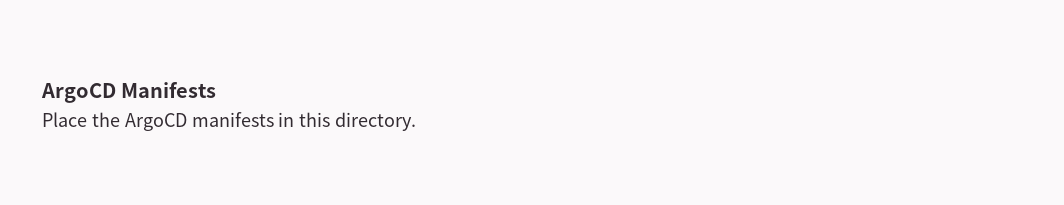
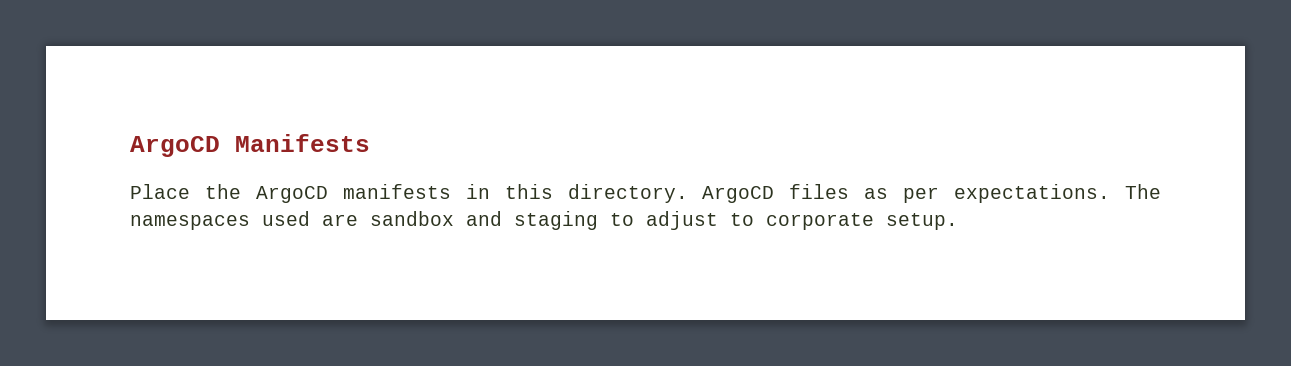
+ ArgoCD files as per expectations. The namespaces used are sandbox and staging to adjust to corporate setup.

